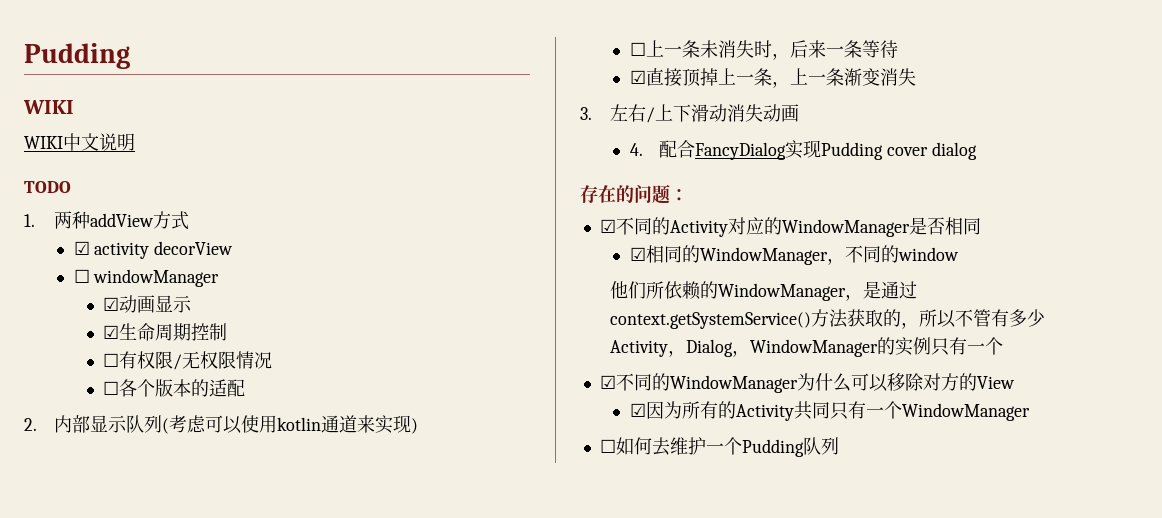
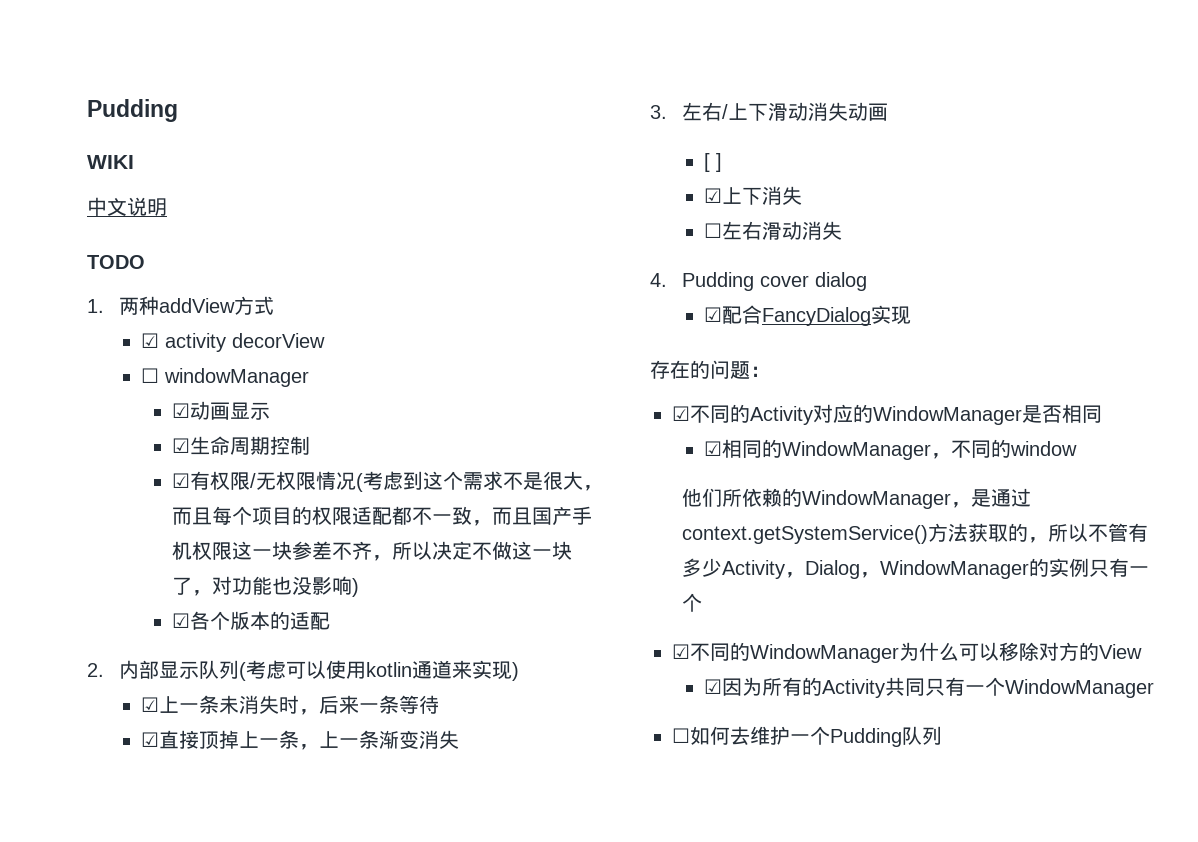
- WIKI中文说明
+ 中文说明
- ☐有权限/无权限情况
- ☐各个版本的适配
+ ☑有权限/无权限情况(考虑到这个需求不是很大，而且每个项目的权限适配都不一致，而且国产手机权限这一块参差不齐，所以决定不做这一块了，对功能也没影响)
+ ☑各个版本的适配
- ☐上一条未消失时，后来一条等待
+ ☑上一条未消失时，后来一条等待
- 4.配合FancyDialog实现Pudding cover dialog
+ [ ]
+ ☑上下消失
+ ☐左右滑动消失
+ 4. Pudding cover dialog
+ ☑配合FancyDialog实现

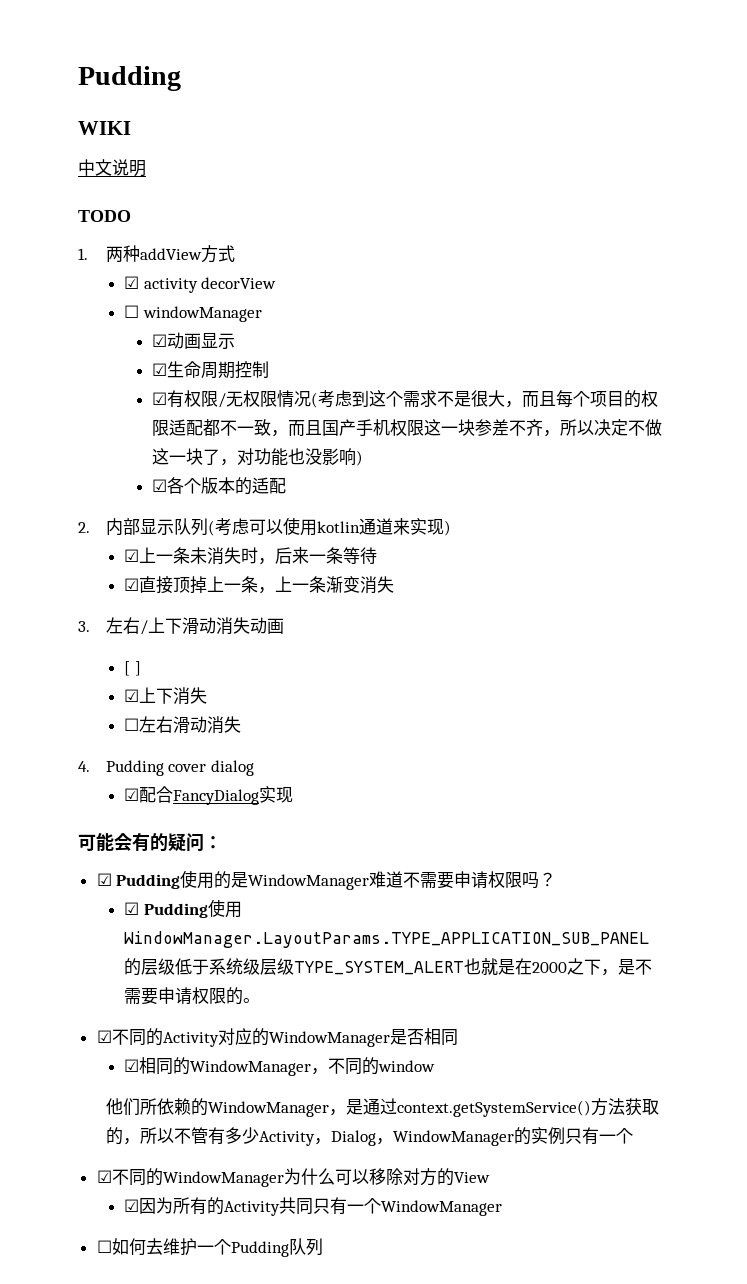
- 存在的问题：
+ 可能会有的疑问：
+ ☑ Pudding使用的是WindowManager难道不需要申请权限吗？
+ ☑ Pudding使用WindowManager.LayoutParams.TYPE_APPLICATION_SUB_PANEL的层级低于系统级层级TYPE_SYSTEM_ALERT也就是在2000之下，是不需要申请权限的。

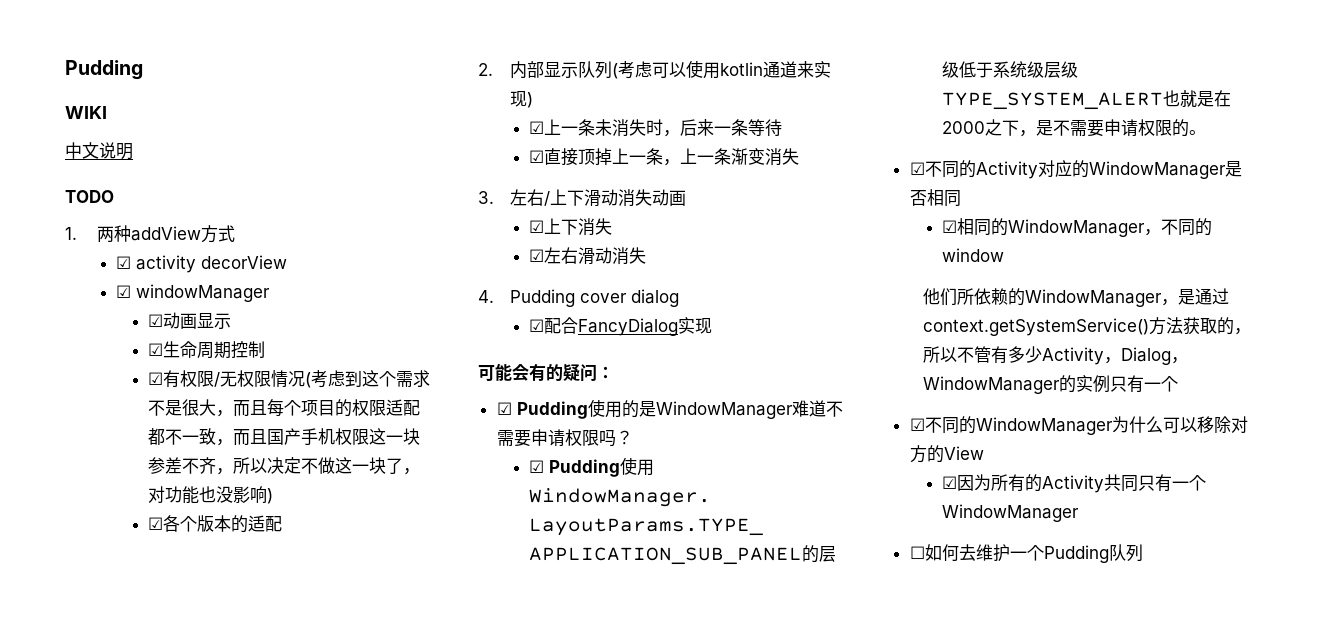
- ☐ windowManager
+ ☑ windowManager
- [ ]
- ☐左右滑动消失
+ ☑左右滑动消失

